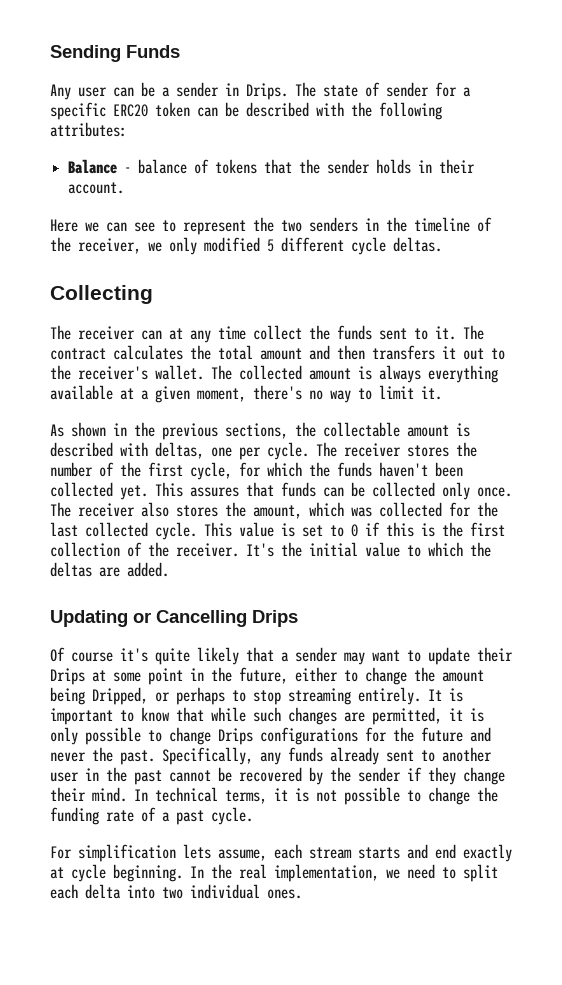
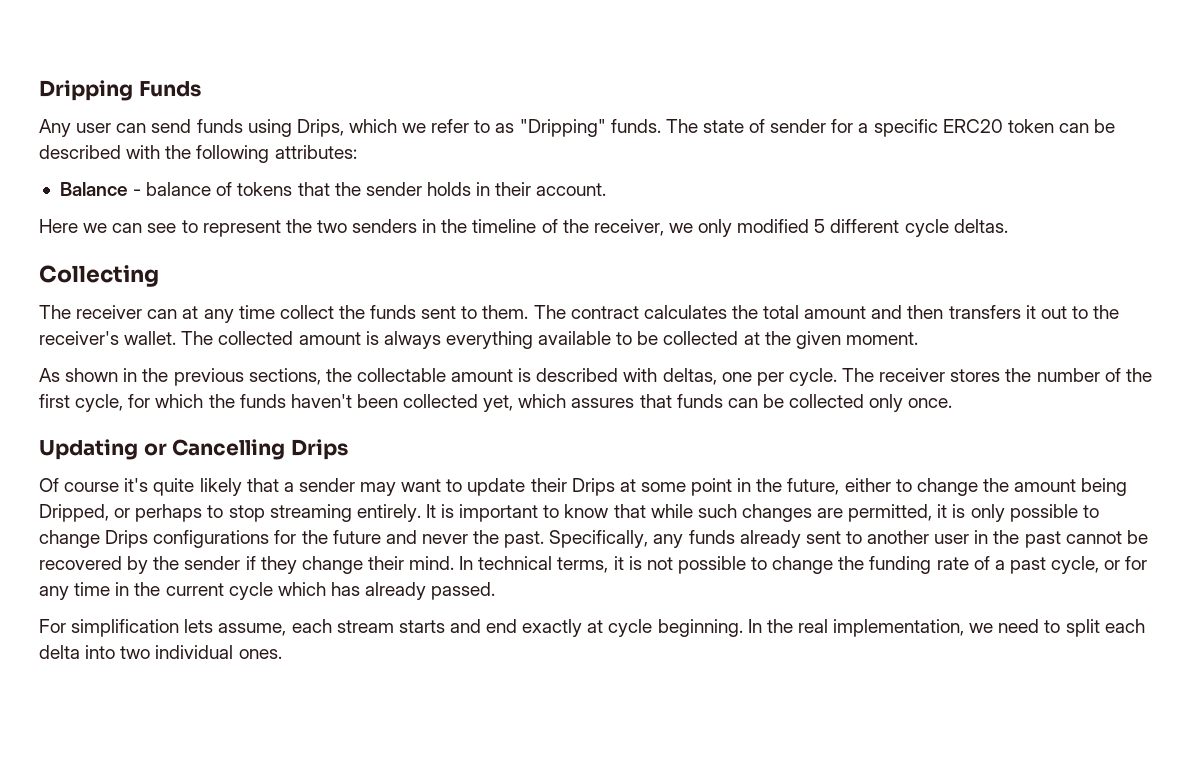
- Sending Funds
+ Dripping Funds
- Any user can be a sender in Drips.
+ Any user can send funds using Drips, which we refer to as "Dripping" funds.
- The receiver can at any time collect the funds sent to it.
+ The receiver can at any time collect the funds sent to them.
- The collected amount is always everything available at a given moment, there's no way to limit it.
+ The collected amount is always everything available to be collected at the given moment.
- The receiver stores the number of the first cycle, for which the funds haven't been collected yet. This assures that funds can be collected only once. The receiver also stores the amount, which was collected for the last collected cycle. This value is set to 0 if this is the first collection of the receiver. It's the initial value to which the deltas are added.
+ The receiver stores the number of the first cycle, for which the funds haven't been collected yet, which assures that funds can be collected only once.
- In technical terms, it is not possible to change the funding rate of a past cycle.
+ In technical terms, it is not possible to change the funding rate of a past cycle, or for any time in the current cycle which has already passed.

